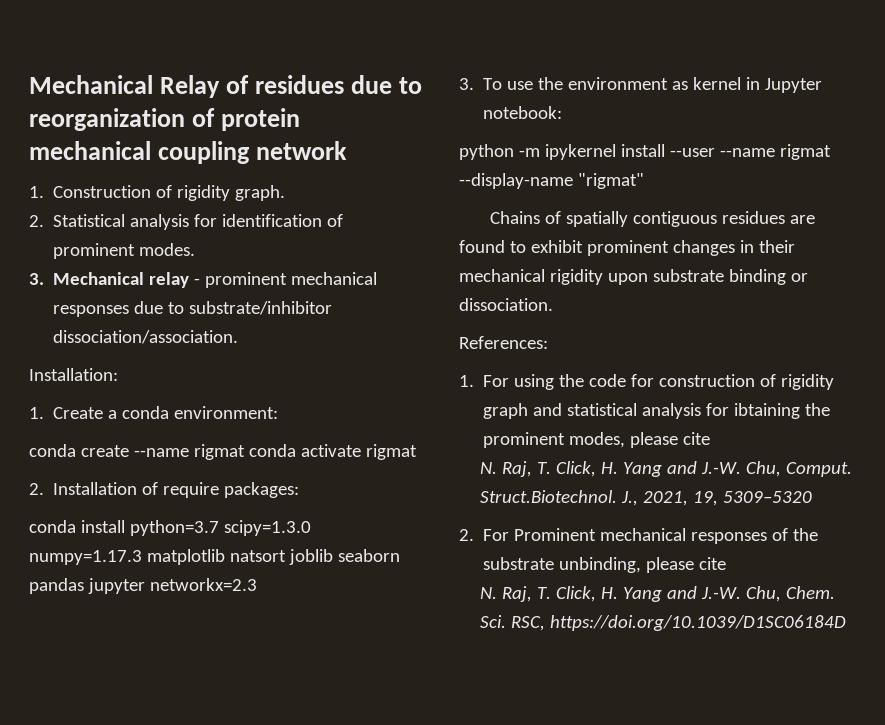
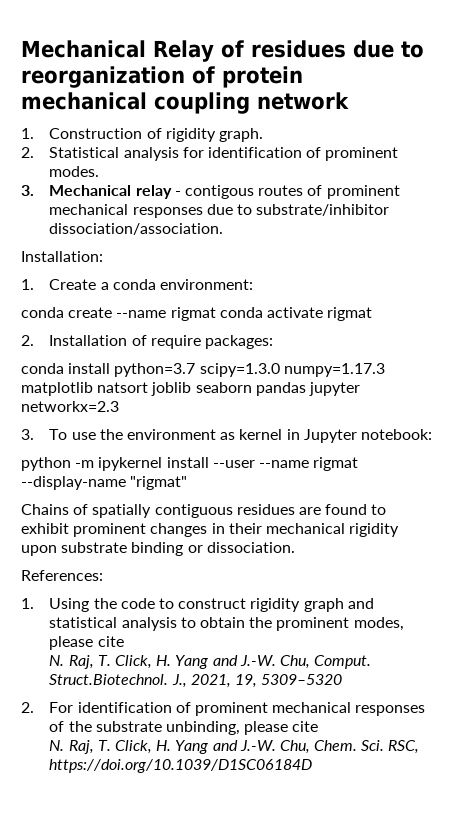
- 3. Mechanical relay - prominent mechanical responses due to substrate/inhibitor dissociation/association.
+ 3. Mechanical relay - contigous routes of prominent mechanical responses due to substrate/inhibitor dissociation/association.
- 1. For using the code for construction of rigidity graph and statistical analysis for ibtaining the prominent modes, please cite
+ 1. Using the code to construct rigidity graph and statistical analysis to obtain the prominent modes, please cite
- 2. For Prominent mechanical responses of the substrate unbinding, please cite
+ 2. For identification of prominent mechanical responses of the substrate unbinding, please cite

